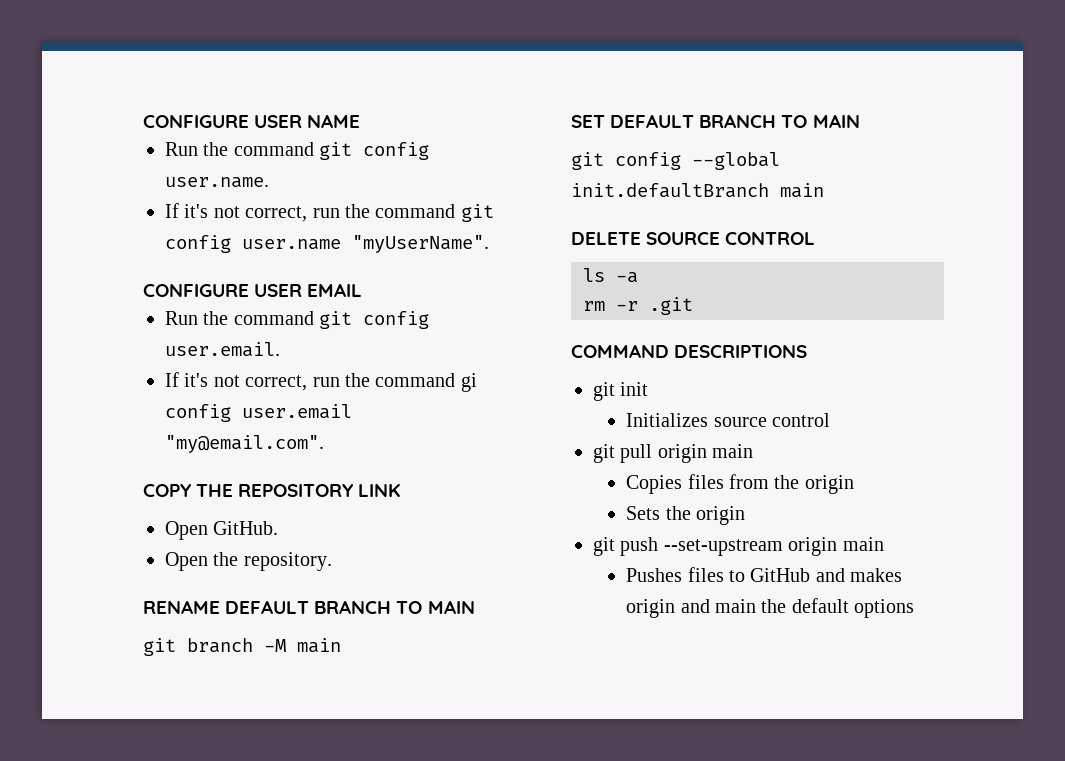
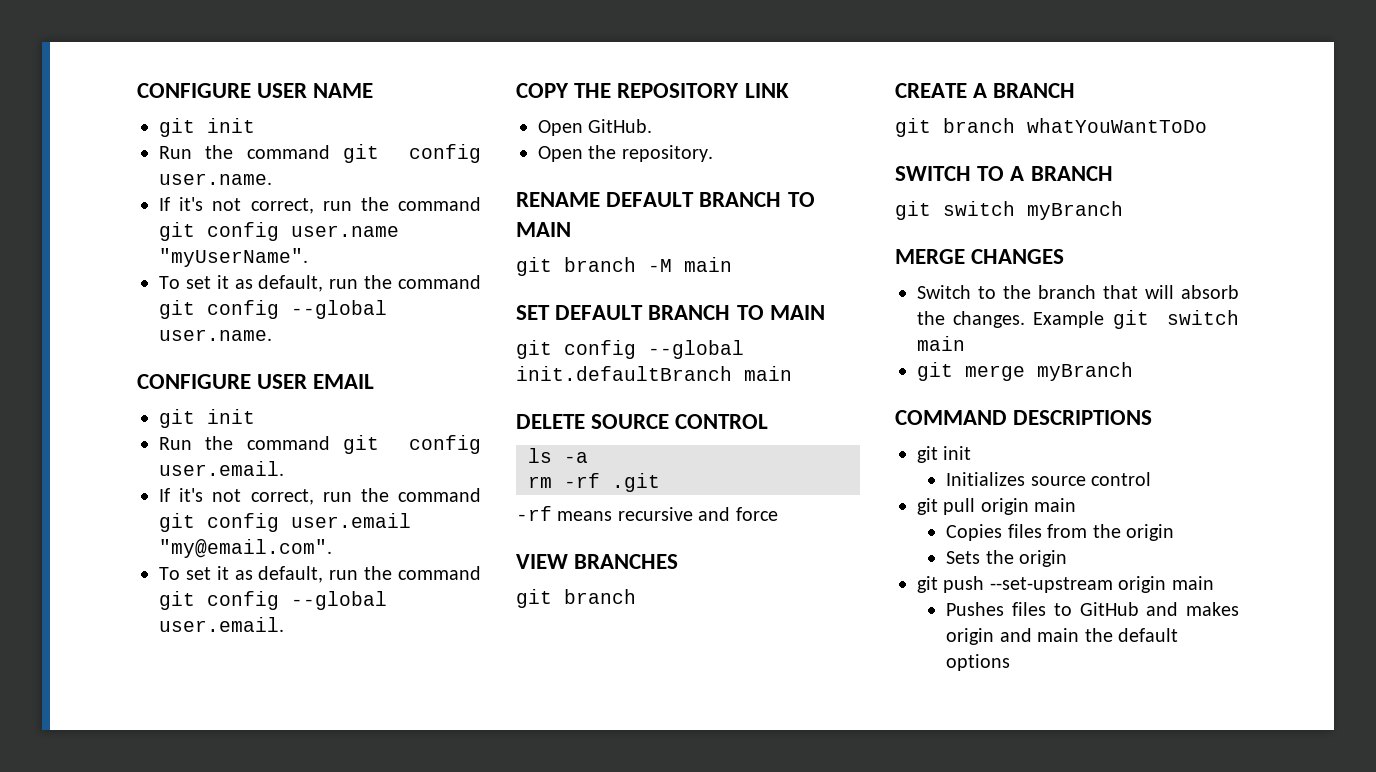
  CONFIGURE USER NAME
+ git init
+ To set it as default, run the command git config --global user.name.
  CONFIGURE USER EMAIL
+ git init
- If it's not correct, run the command gi config user.email "my@email.com".
+ If it's not correct, run the command git config user.email "my@email.com".
+ To set it as default, run the command git config --global user.email.
- rm -r .git
+ rm -rf .git
+ -rf means recursive and force
+ VIEW BRANCHES
+ git branch
+ CREATE A BRANCH
+ git branch whatYouWantToDo
+ SWITCH TO A BRANCH
+ git switch myBranch
+ MERGE CHANGES
+ Switch to the branch that will absorb the changes. Example git switch main
+ git merge myBranch

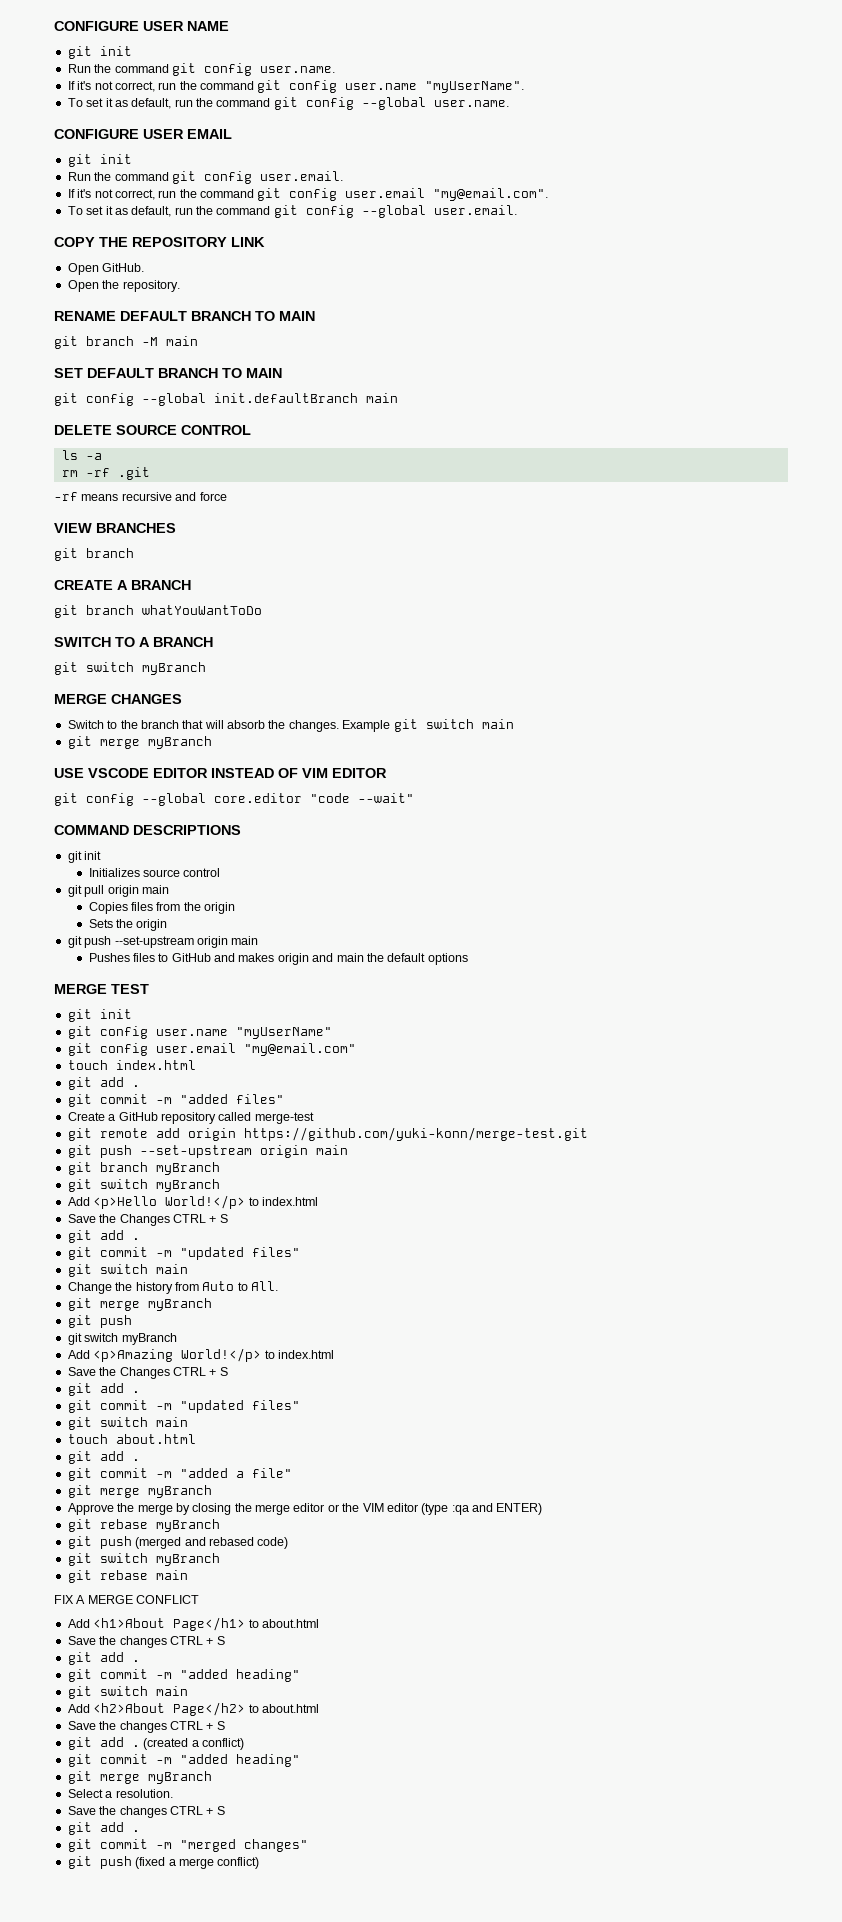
+ USE VSCODE EDITOR INSTEAD OF VIM EDITOR
+ git config --global core.editor "code --wait"
+ MERGE TEST
+ git init
+ git config user.name "myUserName"
+ git config user.email "my@email.com"
+ touch index.html
+ git add .
+ git commit -m "added files"
+ Create a GitHub repository called merge-test
+ git remote add origin https://github.com/yuki-konn/merge-test.git
+ git push --set-upstream origin main
+ git branch myBranch
+ git switch myBranch
+ Add <p>Hello World!</p> to index.html
+ Save the Changes CTRL + S
+ git add .
+ git commit -m "updated files"
+ git switch main
+ Change the history from Auto to All.
+ git merge myBranch
+ git push
+ git switch myBranch
+ Add <p>Amazing World!</p> to index.html
+ Save the Changes CTRL + S
+ git add .
+ git commit -m "updated files"
+ git switch main
+ touch about.html
+ git add .
+ git commit -m "added a file"
+ git merge myBranch
+ Approve the merge by closing the merge editor or the VIM editor (type :qa and ENTER)
+ git rebase myBranch
+ git push (merged and rebased code)
+ git switch myBranch
+ git rebase main
+ FIX A MERGE CONFLICT
+ Add <h1>About Page</h1> to about.html
+ Save the changes CTRL + S
+ git add .
+ git commit -m "added heading"
+ git switch main
+ Add <h2>About Page</h2> to about.html
+ Save the changes CTRL + S
+ git add . (created a conflict)
+ git commit -m "added heading"
+ git merge myBranch
+ Select a resolution.
+ Save the changes CTRL + S
+ git add .
+ git commit -m "merged changes"
+ git push (fixed a merge conflict)

